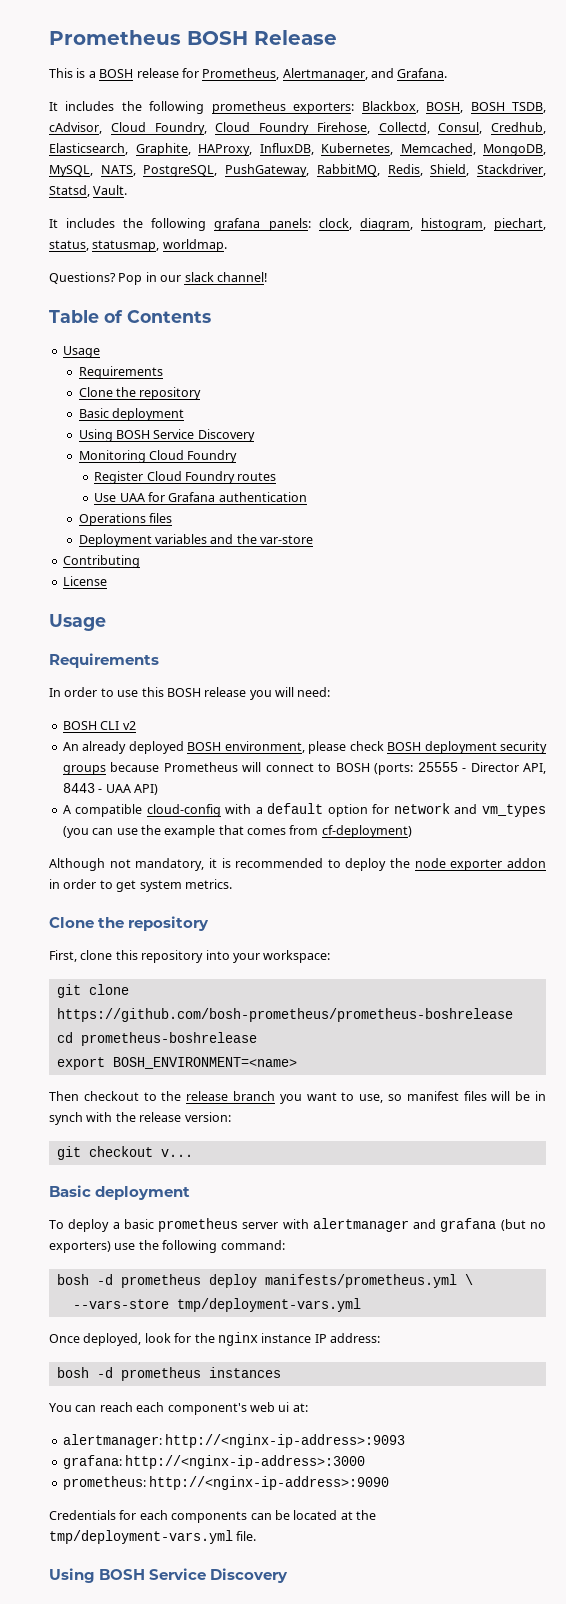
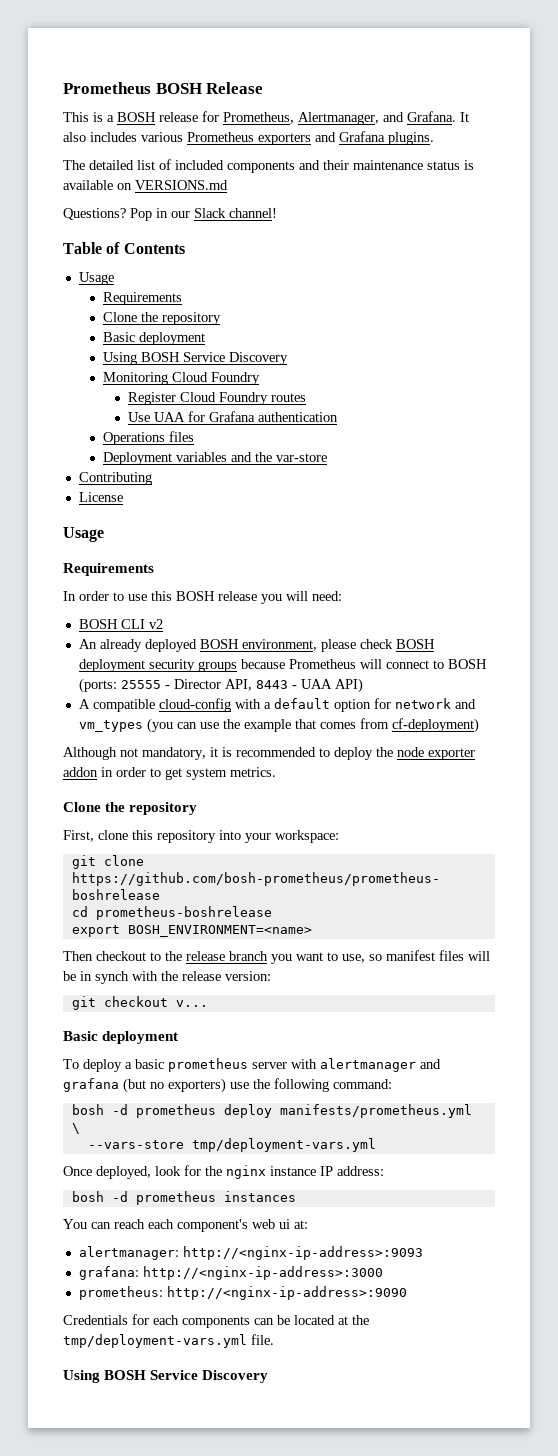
- This is a BOSH release for Prometheus, Alertmanager, and Grafana.
- It includes the following prometheus exporters: Blackbox, BOSH, BOSH TSDB, cAdvisor, Cloud Foundry, Cloud Foundry Firehose, Collectd, Consul, Credhub, Elasticsearch, Graphite, HAProxy, InfluxDB, Kubernetes, Memcached, MongoDB, MySQL, NATS, PostgreSQL, PushGateway, RabbitMQ, Redis, Shield, Stackdriver, Statsd, Vault.
- It includes the following grafana panels: clock, diagram, histogram, piechart, status, statusmap, worldmap.
+ This is a BOSH release for Prometheus, Alertmanager, and Grafana. It also includes various Prometheus exporters and Grafana plugins.
+ The detailed list of included components and their maintenance status is available on VERSIONS.md
- Pop in our slack channel!
+ Pop in our Slack channel!

